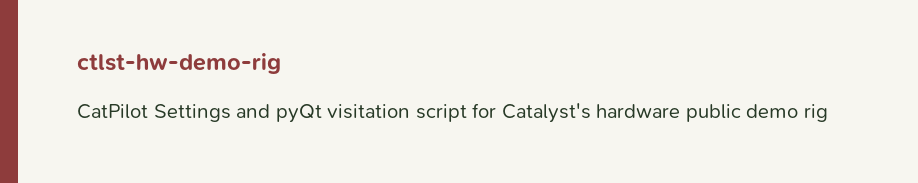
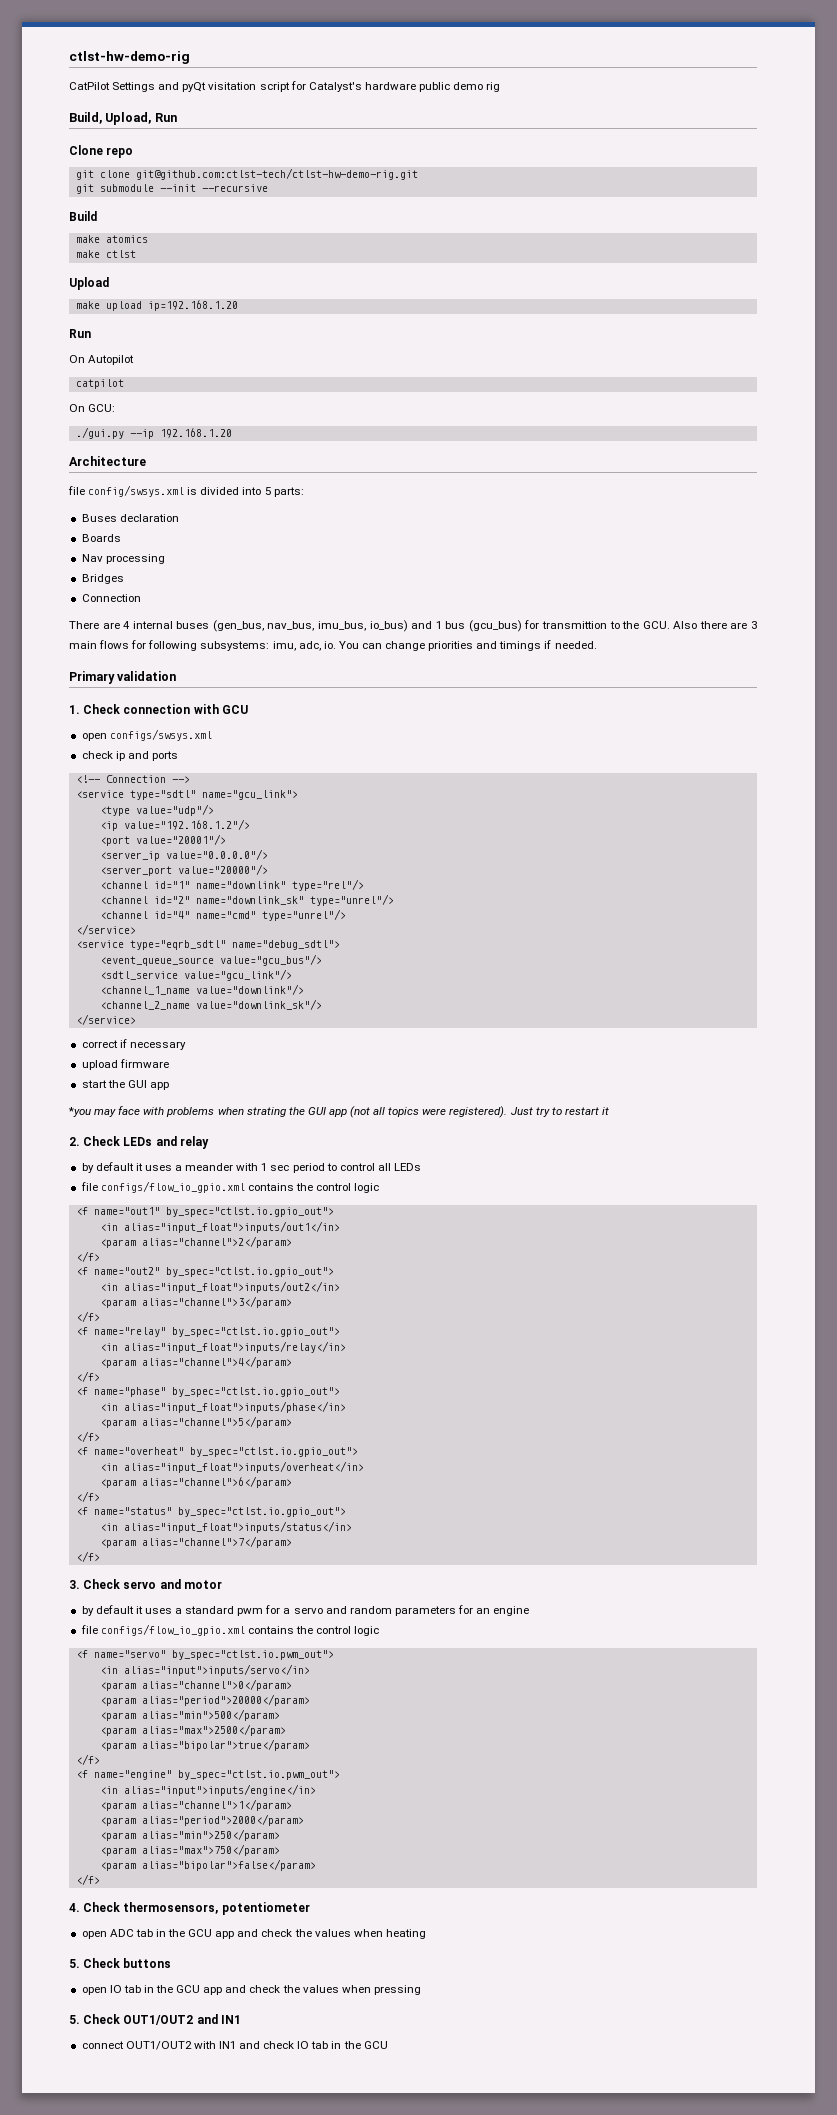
+ Build, Upload, Run
+ Clone repo
+ git clone git@github.com:ctlst-tech/ctlst-hw-demo-rig.git
+ git submodule --init --recursive
+ Build
+ make atomics
+ make ctlst
+ Upload
+ make upload ip=192.168.1.20
+ Run
+ On Autopilot
+ catpilot
+ On GCU:
+ ./gui.py --ip 192.168.1.20
+ Architecture
+ file config/swsys.xml is divided into 5 parts:
+ Buses declaration
+ Boards
+ Nav processing
+ Bridges
+ Connection
+ There are 4 internal buses (gen_bus, nav_bus, imu_bus, io_bus) and 1 bus (gcu_bus) for transmittion to the GCU. Also there are 3 main flows for following subsystems: imu, adc, io. You can change priorities and timings if needed.
+ Primary validation
+ 1. Check connection with GCU
+ open configs/swsys.xml
+ check ip and ports
+ <!-- Connection -->
+ <service type="sdtl" name="gcu_link">
+ <type value="udp"/>
+ <ip value="192.168.1.2"/>
+ <port value="20001"/>
+ <server_ip value="0.0.0.0"/>
+ <server_port value="20000"/>
+ <channel id="1" name="downlink" type="rel"/>
+ <channel id="2" name="downlink_sk" type="unrel"/>
+ <channel id="4" name="cmd" type="unrel"/>
+ </service>
+ <service type="eqrb_sdtl" name="debug_sdtl">
+ <event_queue_source value="gcu_bus"/>
+ <sdtl_service value="gcu_link"/>
+ <channel_1_name value="downlink"/>
+ <channel_2_name value="downlink_sk"/>
+ </service>
+ correct if necessary
+ upload firmware
+ start the GUI app
+ *you may face with problems when strating the GUI app (not all topics were registered). Just try to restart it
+ 2. Check LEDs and relay
+ by default it uses a meander with 1 sec period to control all LEDs
+ file configs/flow_io_gpio.xml contains the control logic
+ <f name="out1" by_spec="ctlst.io.gpio_out">
+ <in alias="input_float">inputs/out1</in>
+ <param alias="channel">2</param>
+ </f>
+ <f name="out2" by_spec="ctlst.io.gpio_out">
+ <in alias="input_float">inputs/out2</in>
+ <param alias="channel">3</param>
+ </f>
+ <f name="relay" by_spec="ctlst.io.gpio_out">
+ <in alias="input_float">inputs/relay</in>
+ <param alias="channel">4</param>
+ </f>
+ <f name="phase" by_spec="ctlst.io.gpio_out">
+ <in alias="input_float">inputs/phase</in>
+ <param alias="channel">5</param>
+ </f>
+ <f name="overheat" by_spec="ctlst.io.gpio_out">
+ <in alias="input_float">inputs/overheat</in>
+ <param alias="channel">6</param>
+ </f>
+ <f name="status" by_spec="ctlst.io.gpio_out">
+ <in alias="input_float">inputs/status</in>
+ <param alias="channel">7</param>
+ </f>
+ 3. Check servo and motor
+ by default it uses a standard pwm for a servo and random parameters for an engine
+ file configs/flow_io_gpio.xml contains the control logic
+ <f name="servo" by_spec="ctlst.io.pwm_out">
+ <in alias="input">inputs/servo</in>
+ <param alias="channel">0</param>
+ <param alias="period">20000</param>
+ <param alias="min">500</param>
+ <param alias="max">2500</param>
+ <param alias="bipolar">true</param>
+ </f>
+ <f name="engine" by_spec="ctlst.io.pwm_out">
+ <in alias="input">inputs/engine</in>
+ <param alias="channel">1</param>
+ <param alias="period">2000</param>
+ <param alias="min">250</param>
+ <param alias="max">750</param>
+ <param alias="bipolar">false</param>
+ </f>
+ 4. Check thermosensors, potentiometer
+ open ADC tab in the GCU app and check the values when heating
+ 5. Check buttons
+ open IO tab in the GCU app and check the values when pressing
+ 5. Check OUT1/OUT2 and IN1
+ connect OUT1/OUT2 with IN1 and check IO tab in the GCU

